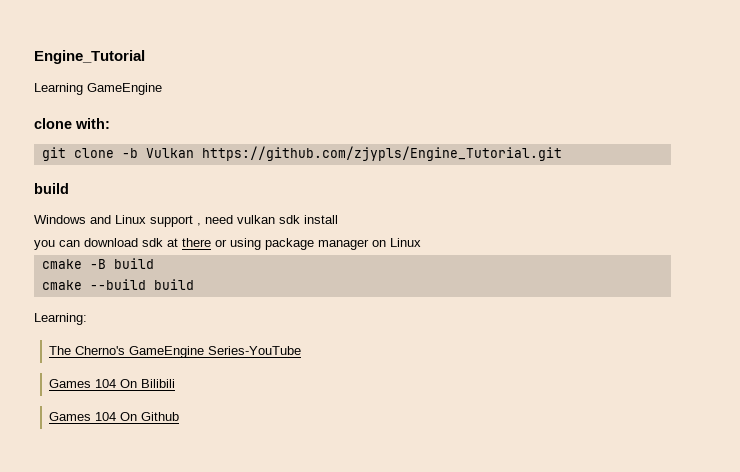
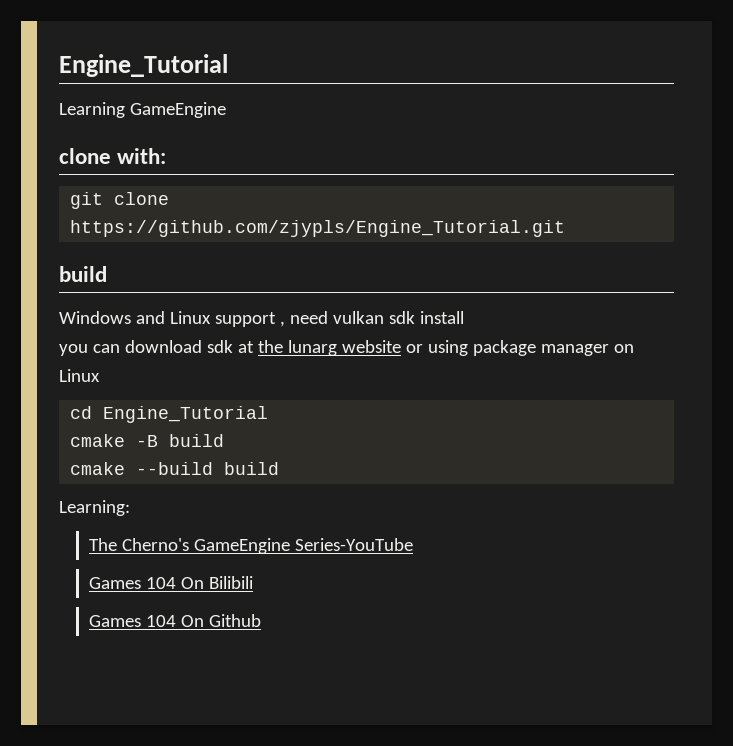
- git clone -b Vulkan https://github.com/zjypls/Engine_Tutorial.git
+ git clone https://github.com/zjypls/Engine_Tutorial.git
- you can download sdk at there or using package manager on Linux
+ you can download sdk at the lunarg website or using package manager on Linux
+ cd Engine_Tutorial

